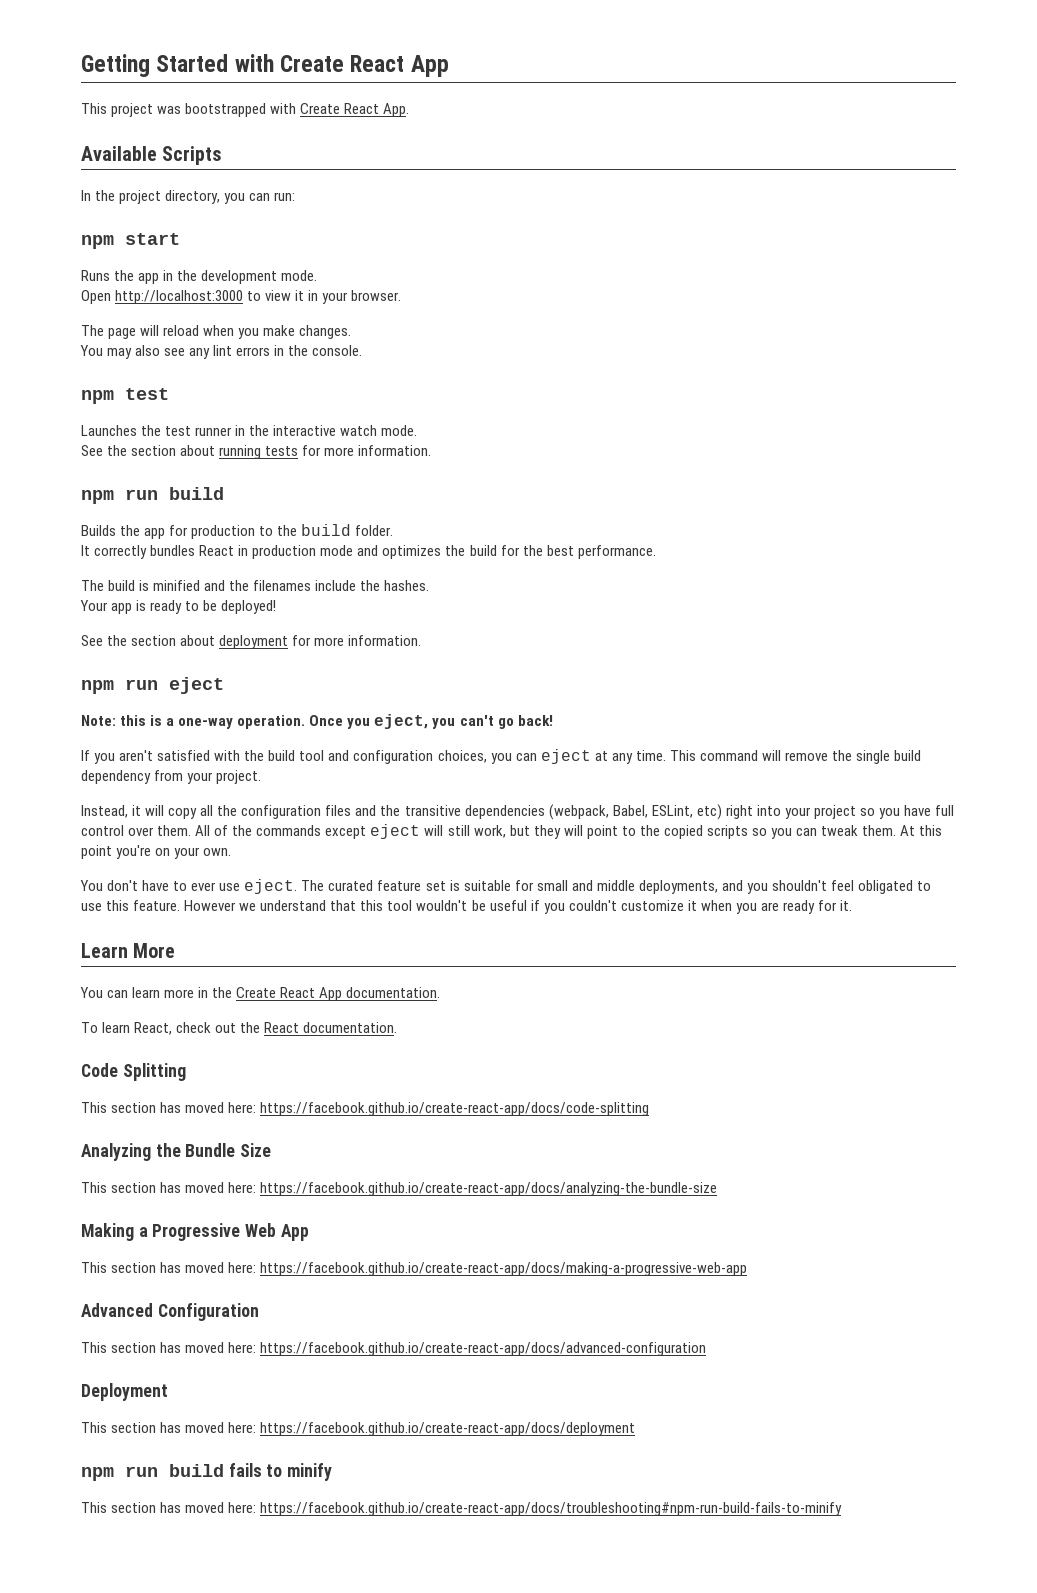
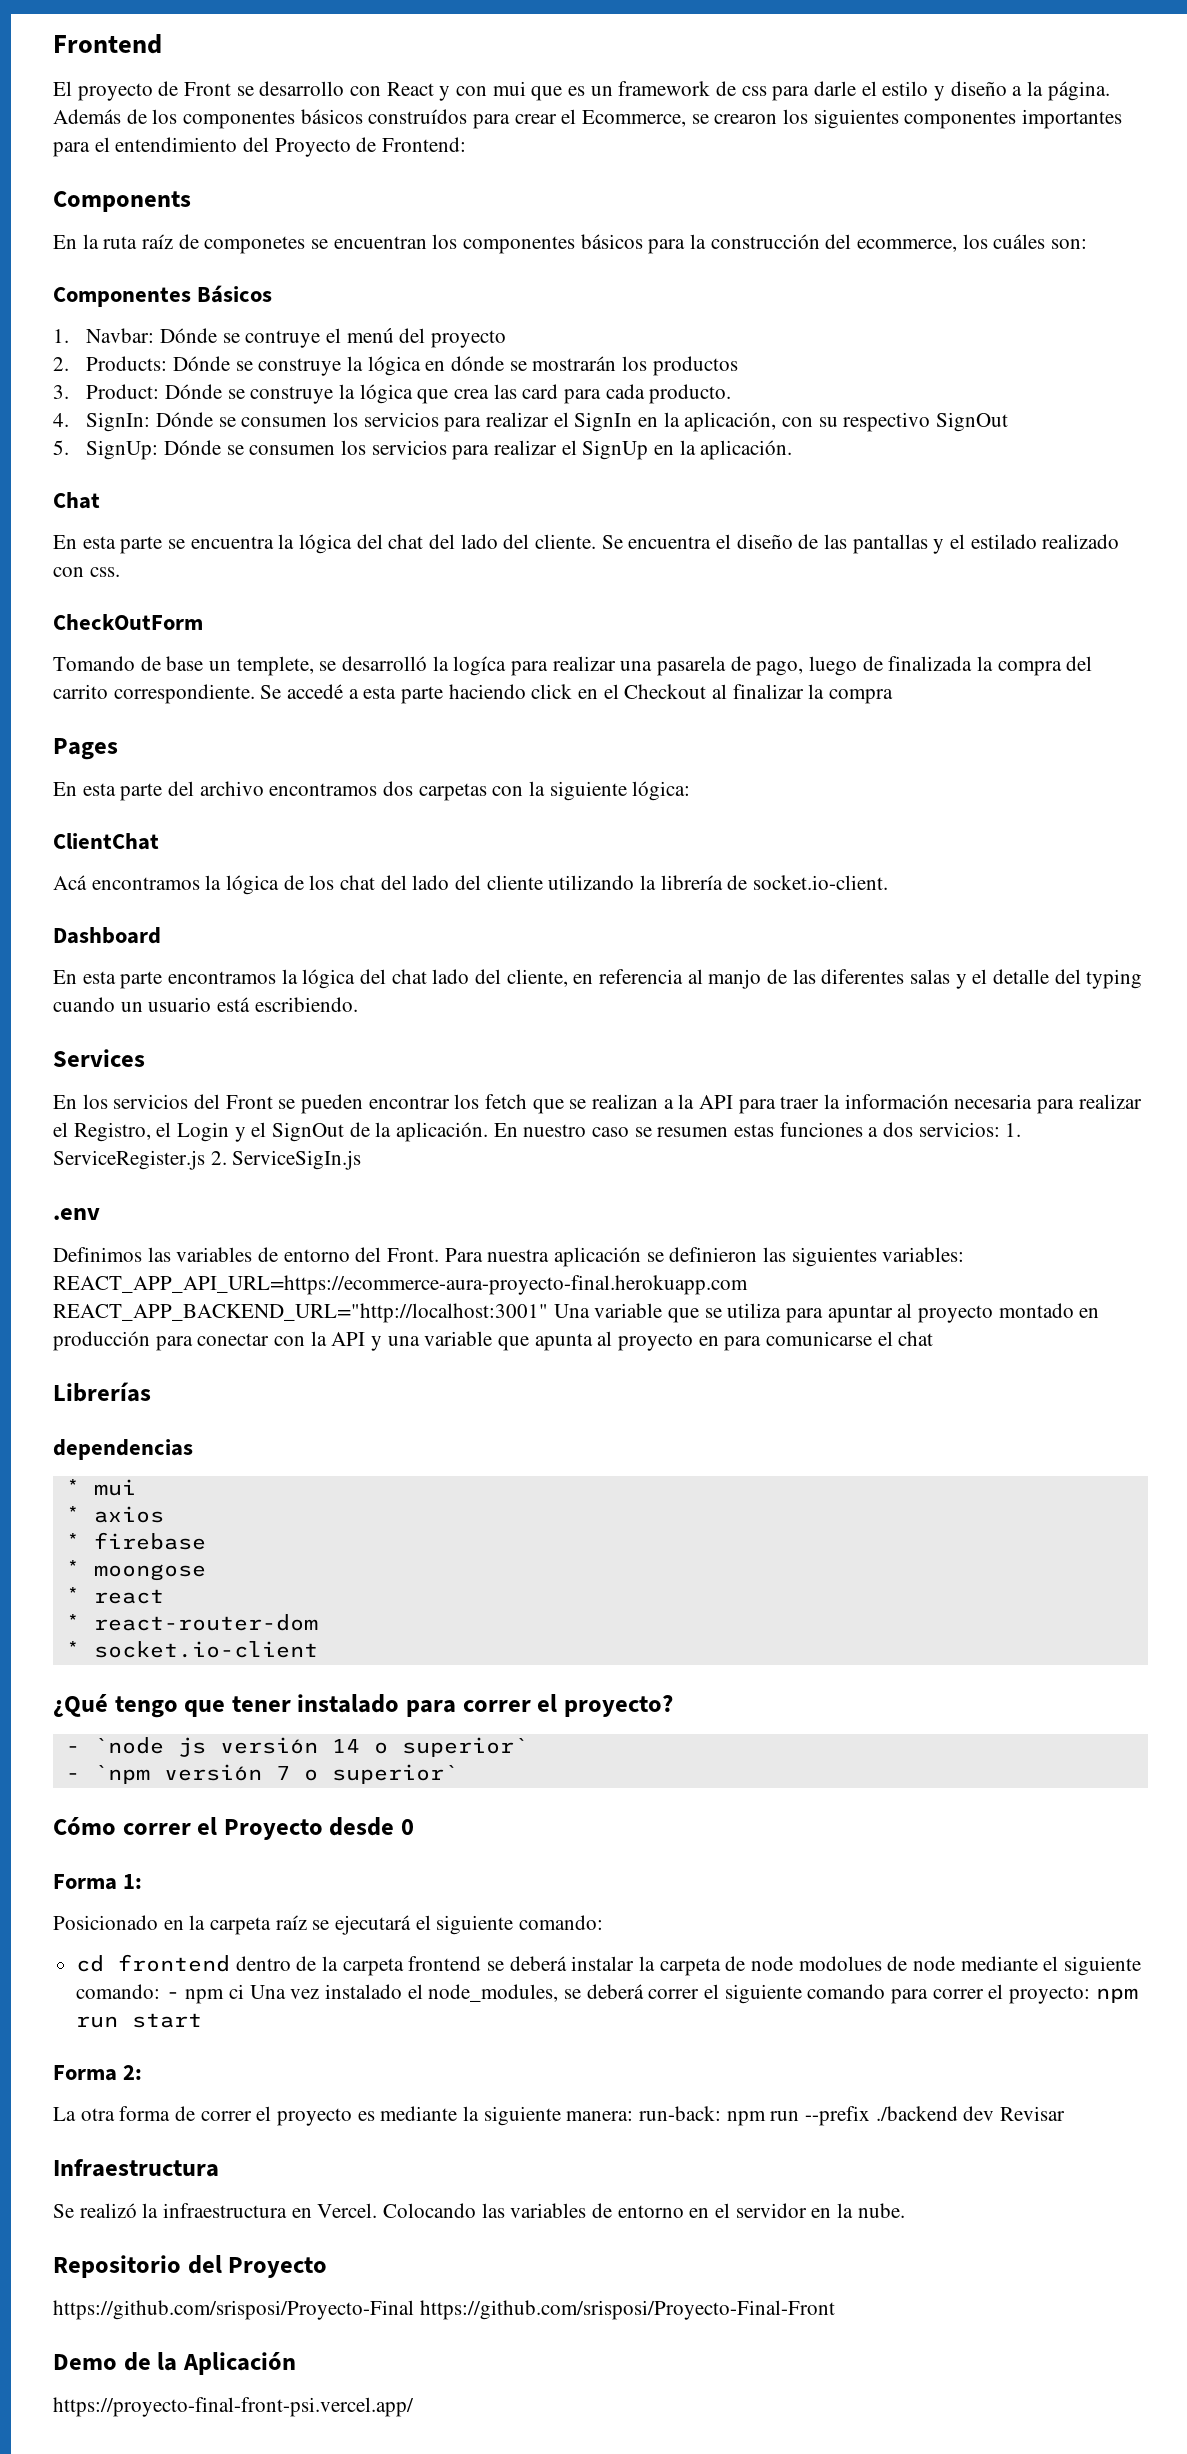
- Getting Started with Create React App
- This project was bootstrapped with Create React App.
- Available Scripts
- In the project directory, you can run:
- npm start
- Runs the app in the development mode.
- Open http://localhost:3000 to view it in your browser.
- The page will reload when you make changes.
- You may also see any lint errors in the console.
- npm test
- Launches the test runner in the interactive watch mode.
- See the section about running tests for more information.
- npm run build
- Builds the app for production to the build folder.
- It correctly bundles React in production mode and optimizes the build for the best performance.
- The build is minified and the filenames include the hashes.
- Your app is ready to be deployed!
- See the section about deployment for more information.
- npm run eject
- Note: this is a one-way operation. Once you eject, you can't go back!
- If you aren't satisfied with the build tool and configuration choices, you can eject at any time. This command will remove the single build dependency from your project.
- Instead, it will copy all the configuration files and the transitive dependencies (webpack, Babel, ESLint, etc) right into your project so you have full control over them. All of the commands except eject will still work, but they will point to the copied scripts so you can tweak them. At this point you're on your own.
- You don't have to ever use eject. The curated feature set is suitable for small and middle deployments, and you shouldn't feel obligated to use this feature. However we understand that this tool wouldn't be useful if you couldn't customize it when you are ready for it.
- Learn More
- You can learn more in the Create React App documentation.
- To learn React, check out the React documentation.
- Code Splitting
- This section has moved here: https://facebook.github.io/create-react-app/docs/code-splitting
- Analyzing the Bundle Size
- This section has moved here: https://facebook.github.io/create-react-app/docs/analyzing-the-bundle-size
- Making a Progressive Web App
- This section has moved here: https://facebook.github.io/create-react-app/docs/making-a-progressive-web-app
- Advanced Configuration
- This section has moved here: https://facebook.github.io/create-react-app/docs/advanced-configuration
- Deployment
- This section has moved here: https://facebook.github.io/create-react-app/docs/deployment
- npm run build fails to minify
- This section has moved here: https://facebook.github.io/create-react-app/docs/troubleshooting#npm-run-build-fails-to-minify
+ Frontend
+ El proyecto de Front se desarrollo con React y con mui que es un framework de css para darle el estilo y diseño a la página. Además de los componentes básicos construídos para crear el Ecommerce, se crearon los siguientes componentes importantes para el entendimiento del Proyecto de Frontend:
+ Components
+ En la ruta raíz de componetes se encuentran los componentes básicos para la construcción del ecommerce, los cuáles son:
+ Componentes Básicos
+ 1. Navbar: Dónde se contruye el menú del proyecto
+ 2. Products: Dónde se construye la lógica en dónde se mostrarán los productos
+ 3. Product: Dónde se construye la lógica que crea las card para cada producto.
+ 4. SignIn: Dónde se consumen los servicios para realizar el SignIn en la aplicación, con su respectivo SignOut
+ 5. SignUp: Dónde se consumen los servicios para realizar el SignUp en la aplicación.
+ Chat
+ En esta parte se encuentra la lógica del chat del lado del cliente. Se encuentra el diseño de las pantallas y el estilado realizado con css.
+ CheckOutForm
+ Tomando de base un templete, se desarrolló la logíca para realizar una pasarela de pago, luego de finalizada la compra del carrito correspondiente. Se accedé a esta parte haciendo click en el Checkout al finalizar la compra
+ Pages
+ En esta parte del archivo encontramos dos carpetas con la siguiente lógica:
+ ClientChat
+ Acá encontramos la lógica de los chat del lado del cliente utilizando la librería de socket.io-client.
+ Dashboard
+ En esta parte encontramos la lógica del chat lado del cliente, en referencia al manjo de las diferentes salas y el detalle del typing cuando un usuario está escribiendo.
+ Services
+ En los servicios del Front se pueden encontrar los fetch que se realizan a la API para traer la información necesaria para realizar el Registro, el Login y el SignOut de la aplicación. En nuestro caso se resumen estas funciones a dos servicios: 1. ServiceRegister.js 2. ServiceSigIn.js
+ .env
+ Definimos las variables de entorno del Front. Para nuestra aplicación se definieron las siguientes variables: REACT_APP_API_URL=https://ecommerce-aura-proyecto-final.herokuapp.com REACT_APP_BACKEND_URL="http://localhost:3001" Una variable que se utiliza para apuntar al proyecto montado en producción para conectar con la API y una variable que apunta al proyecto en para comunicarse el chat
+ Librerías
+ dependencias
+ * mui
+ * axios
+ * firebase
+ * moongose
+ * react
+ * react-router-dom
+ * socket.io-client
+ ¿Qué tengo que tener instalado para correr el proyecto?
+ - `node js versión 14 o superior`
+ - `npm versión 7 o superior`
+ Cómo correr el Proyecto desde 0
+ Forma 1:
+ Posicionado en la carpeta raíz se ejecutará el siguiente comando:
+ cd frontend dentro de la carpeta frontend se deberá instalar la carpeta de node modolues de node mediante el siguiente comando: - npm ci Una vez instalado el node_modules, se deberá correr el siguiente comando para correr el proyecto: npm run start
+ Forma 2:
+ La otra forma de correr el proyecto es mediante la siguiente manera: run-back: npm run --prefix ./backend dev Revisar
+ Infraestructura
+ Se realizó la infraestructura en Vercel. Colocando las variables de entorno en el servidor en la nube.
+ Repositorio del Proyecto
+ https://github.com/srisposi/Proyecto-Final https://github.com/srisposi/Proyecto-Final-Front
+ Demo de la Aplicación
+ https://proyecto-final-front-psi.vercel.app/

